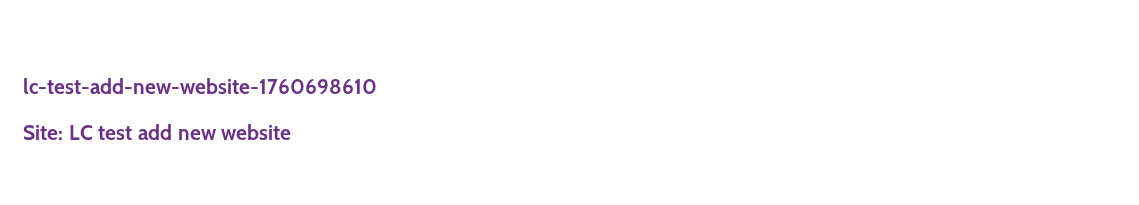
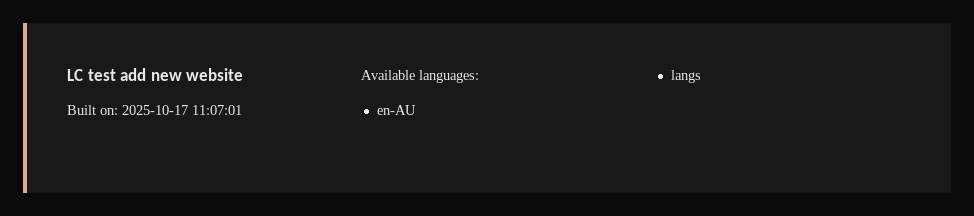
- lc-test-add-new-website-1760698610
- Site: LC test add new website
+ LC test add new website
+ Built on: 2025-10-17 11:07:01
+ Available languages:
+ en-AU
+ langs

